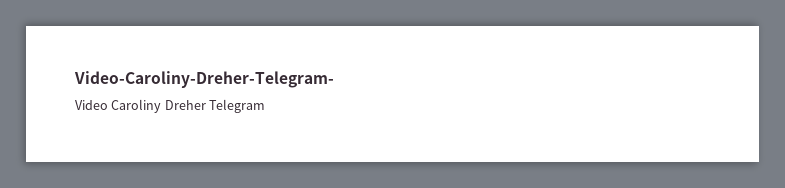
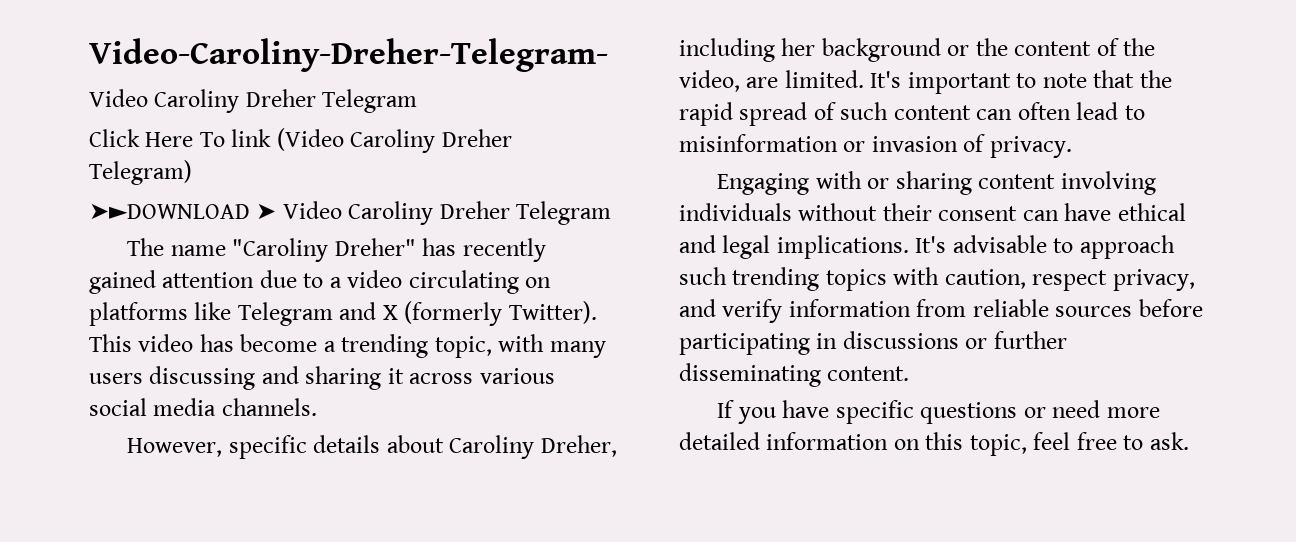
+ Click Here To link (Video Caroliny Dreher Telegram)
+ ➤►DOWNLOAD ➤ Video Caroliny Dreher Telegram
+ The name "Caroliny Dreher" has recently gained attention due to a video circulating on platforms like Telegram and X (formerly Twitter). This video has become a trending topic, with many users discussing and sharing it across various social media channels.
+ However, specific details about Caroliny Dreher, including her background or the content of the video, are limited. It's important to note that the rapid spread of such content can often lead to misinformation or invasion of privacy.
+ Engaging with or sharing content involving individuals without their consent can have ethical and legal implications. It's advisable to approach such trending topics with caution, respect privacy, and verify information from reliable sources before participating in discussions or further disseminating content.
+ If you have specific questions or need more detailed information on this topic, feel free to ask.

